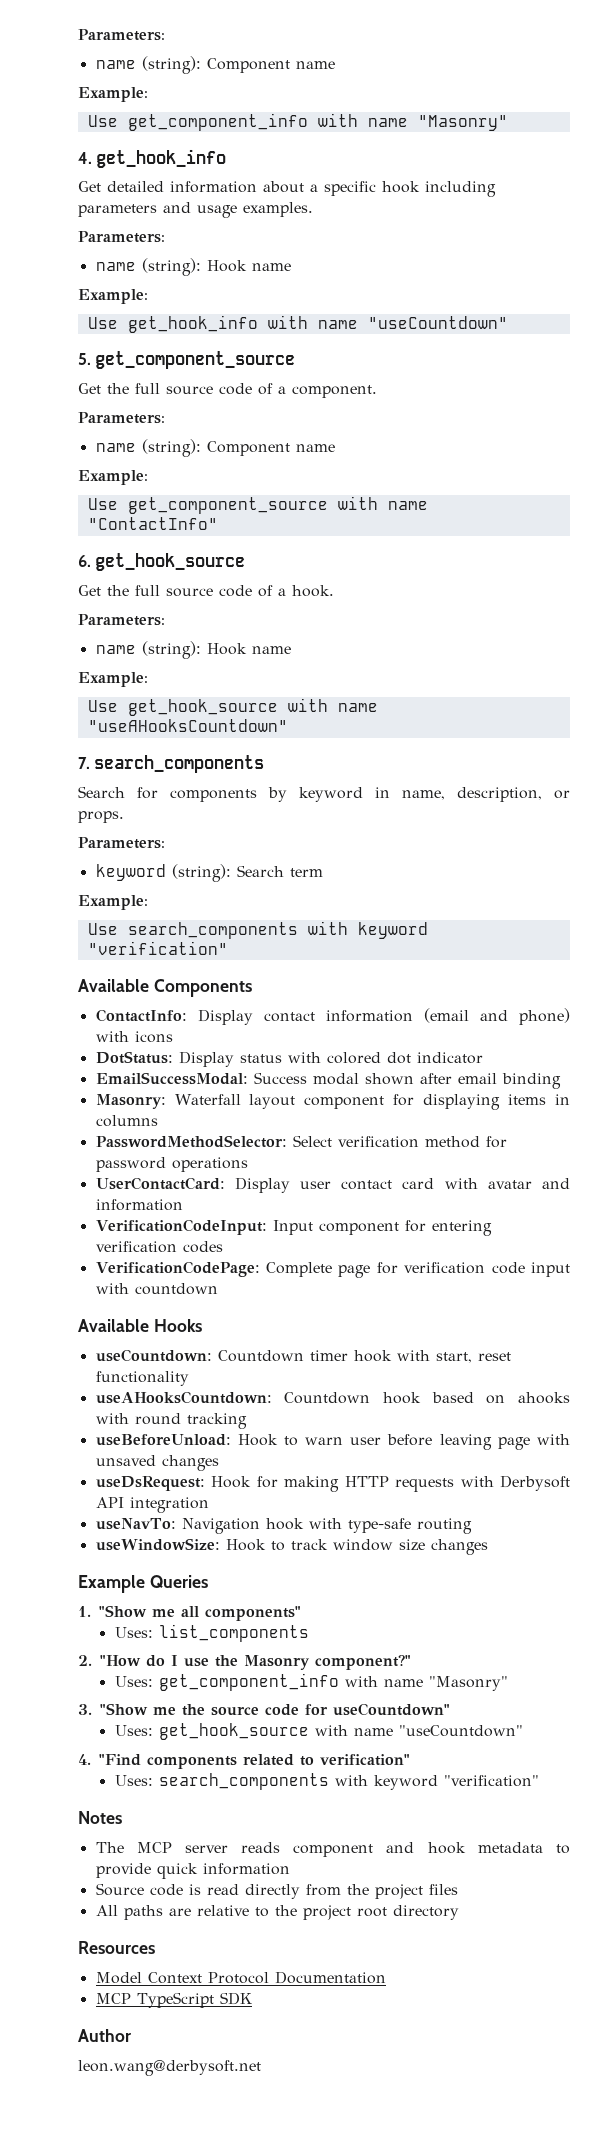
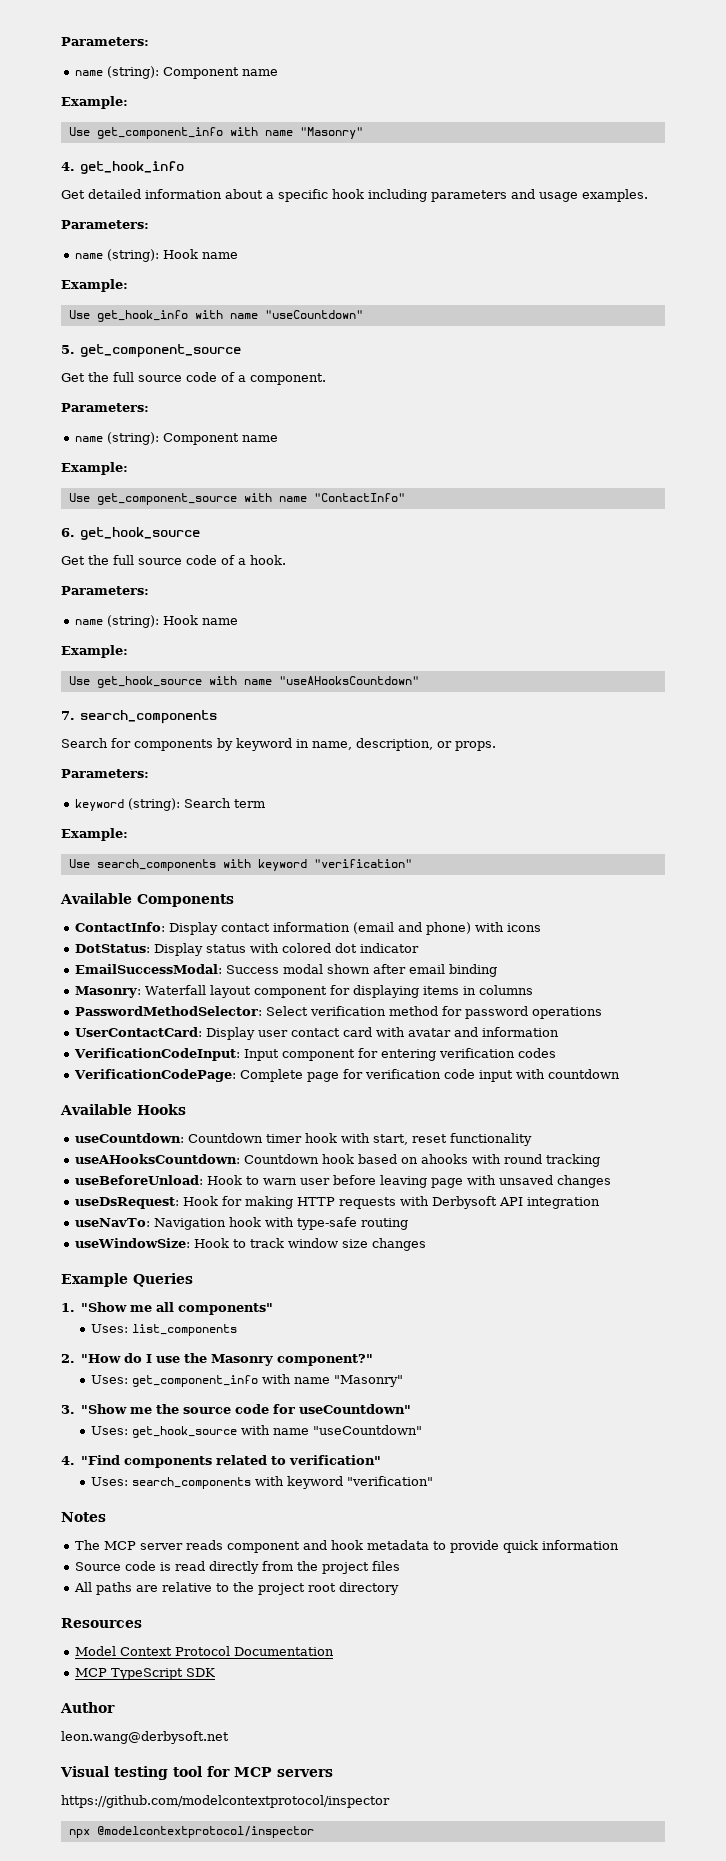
+ Visual testing tool for MCP servers
+ https://github.com/modelcontextprotocol/inspector
+ npx @modelcontextprotocol/inspector

